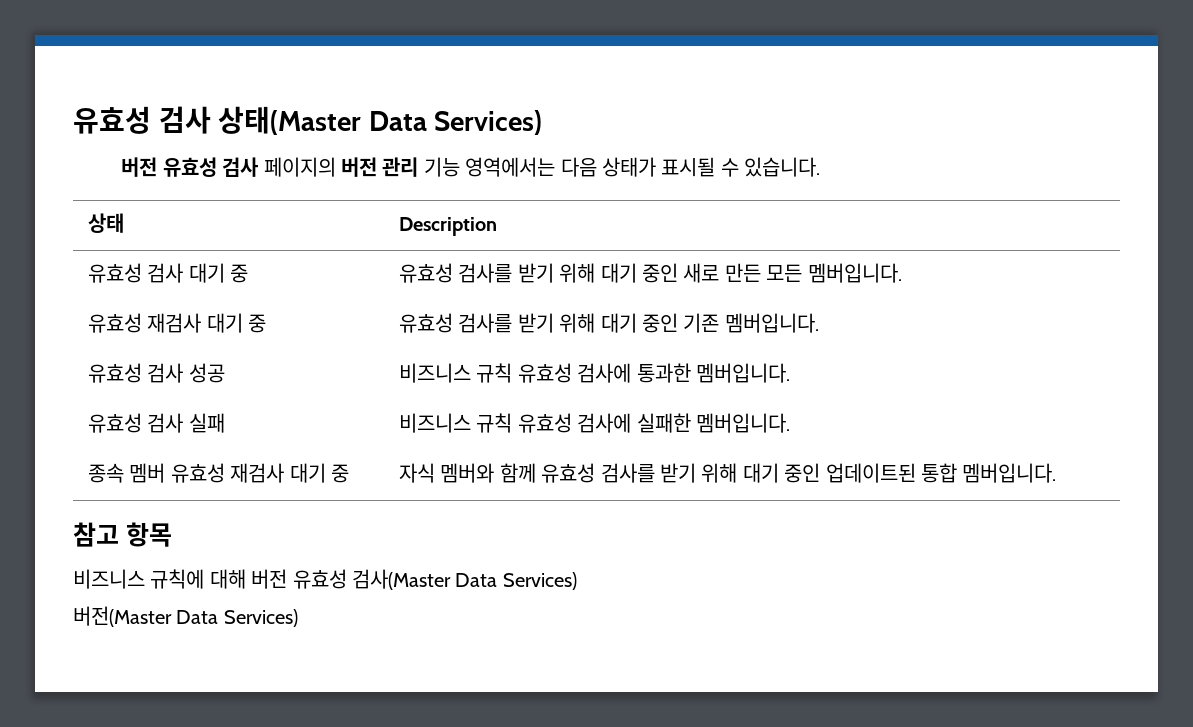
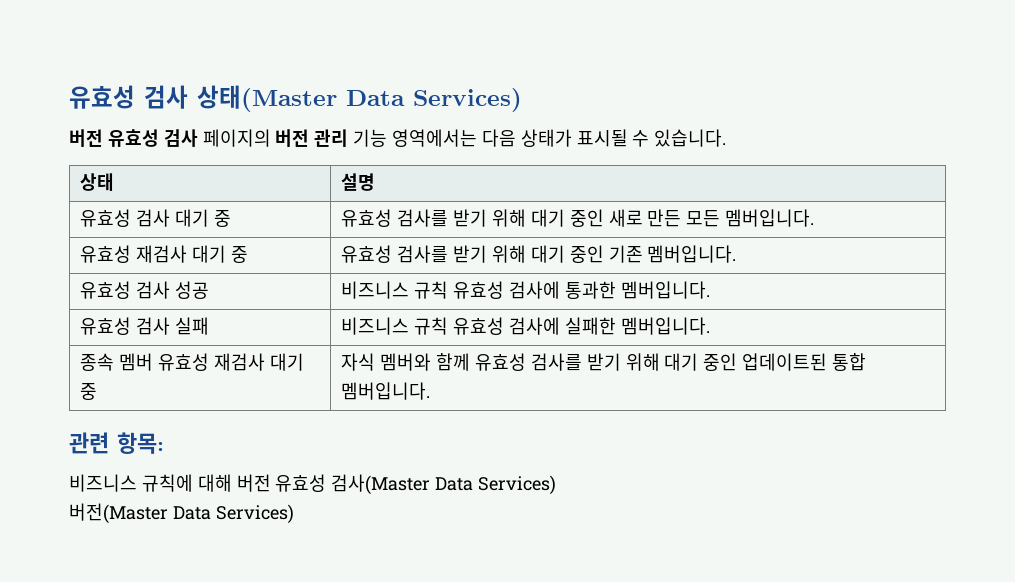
- 상태 | Description
+ 상태 | 설명
- 참고 항목
+ 관련 항목:

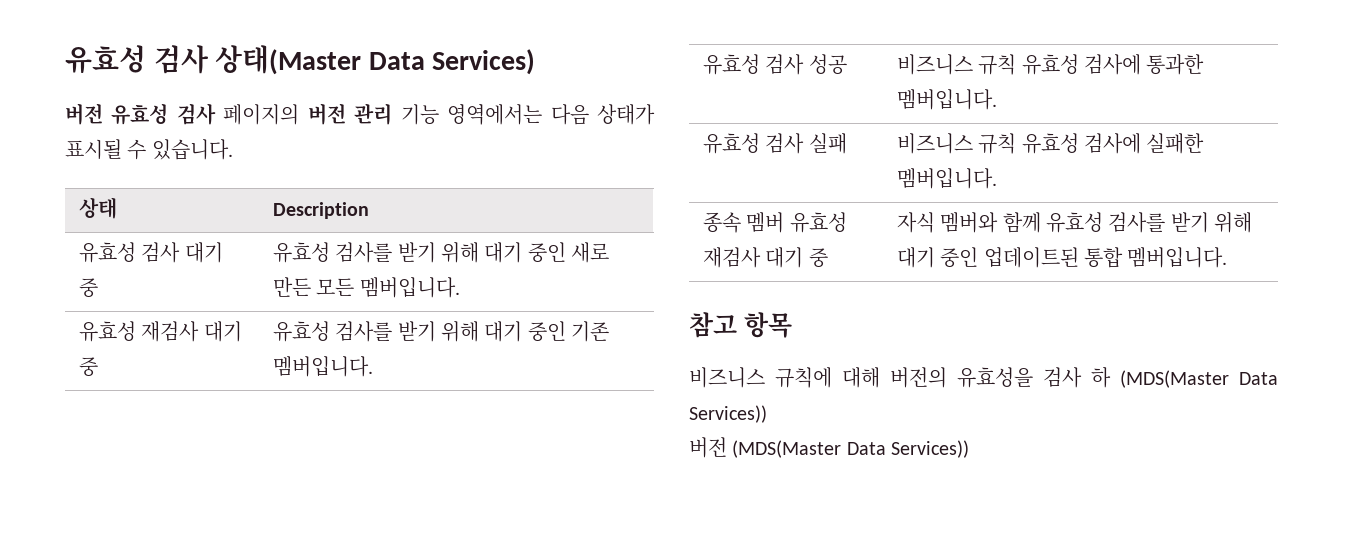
- 상태 | 설명
+ 상태 | Description
- 관련 항목:
+ 참고 항목
- 비즈니스 규칙에 대해 버전 유효성 검사(Master Data Services)
- 버전(Master Data Services)
+ 비즈니스 규칙에 대해 버전의 유효성을 검사 하 (MDS(Master Data Services))
+ 버전 (MDS(Master Data Services))

